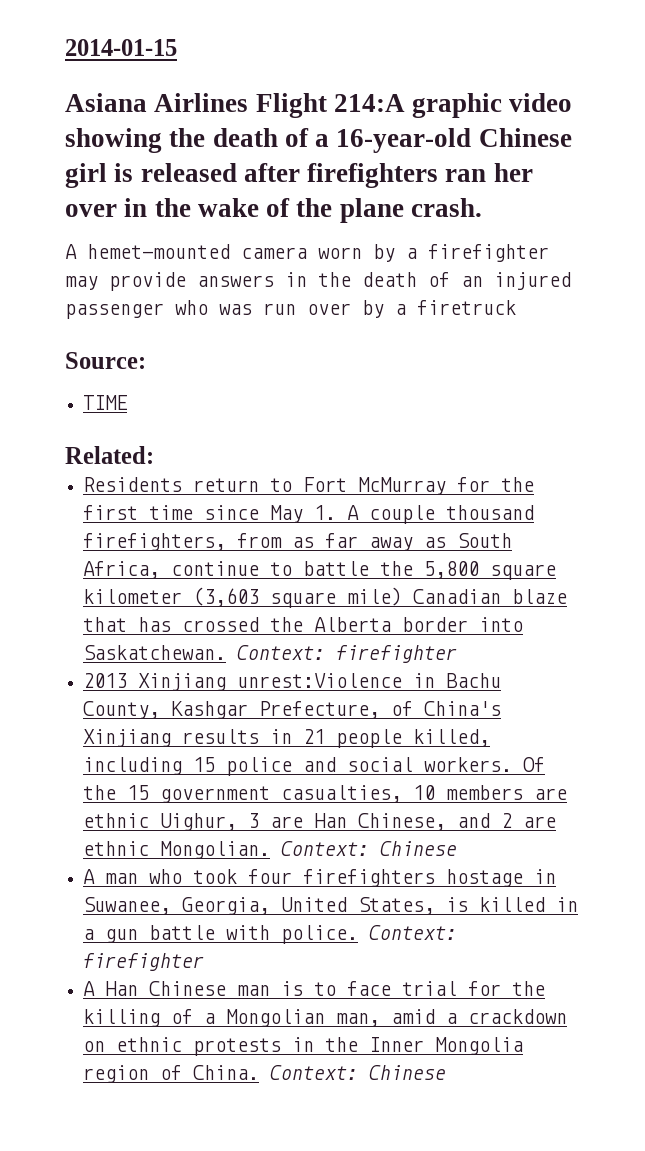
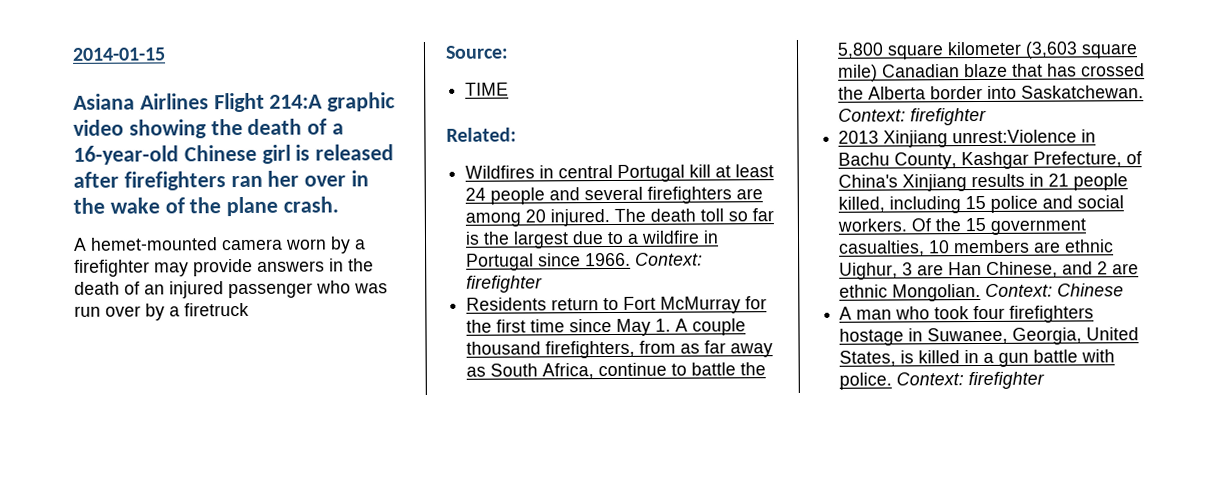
+ Wildfires in central Portugal kill at least 24 people and several firefighters are among 20 injured. The death toll so far is the largest due to a wildfire in Portugal since 1966. Context: firefighter
- A Han Chinese man is to face trial for the killing of a Mongolian man, amid a crackdown on ethnic protests in the Inner Mongolia region of China. Context: Chinese

